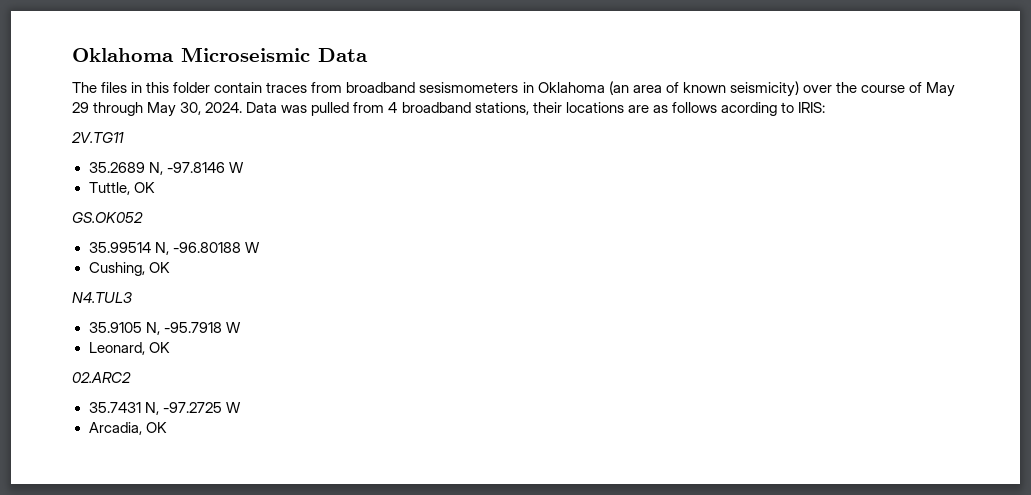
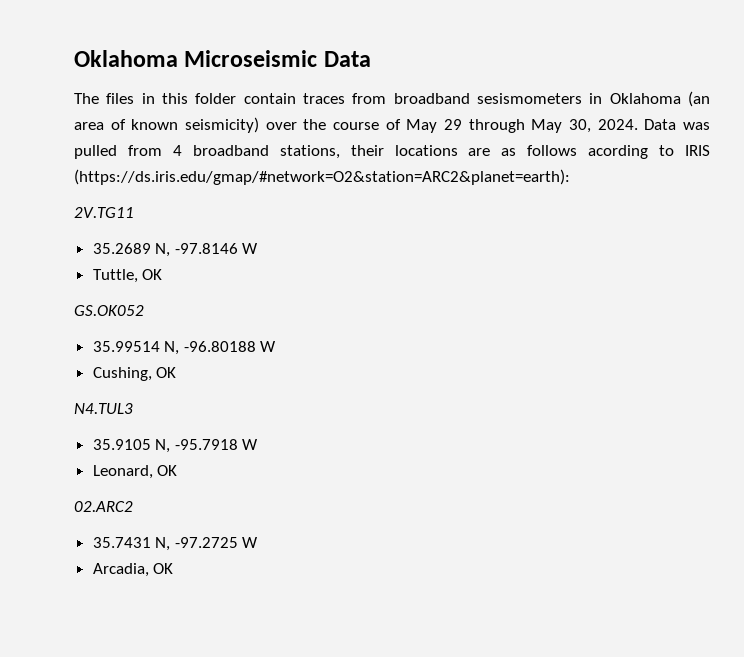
- Data was pulled from 4 broadband stations, their locations are as follows acording to IRIS:
+ Data was pulled from 4 broadband stations, their locations are as follows acording to IRIS (https://ds.iris.edu/gmap/#network=O2&station=ARC2&planet=earth):

